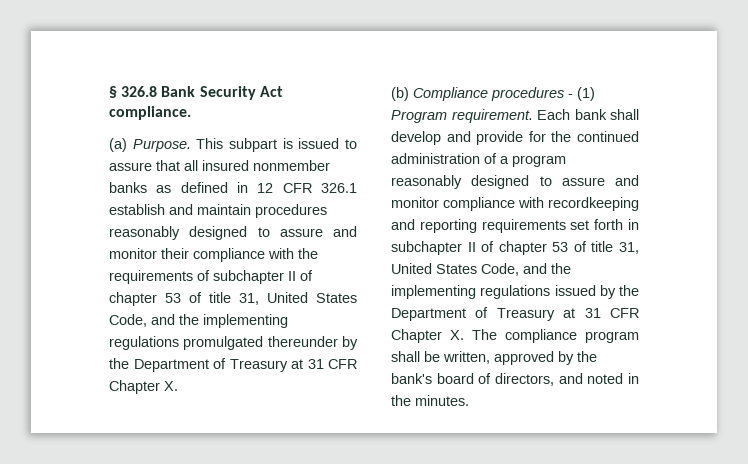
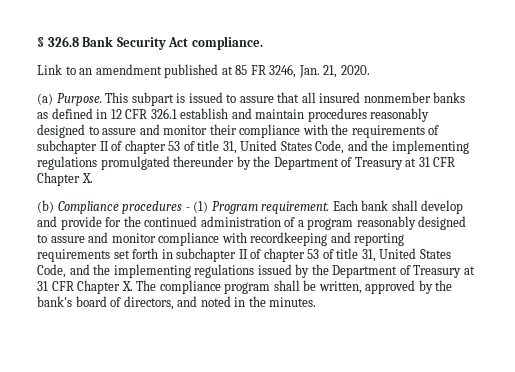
+ Link to an amendment published at 85 FR 3246, Jan. 21, 2020.

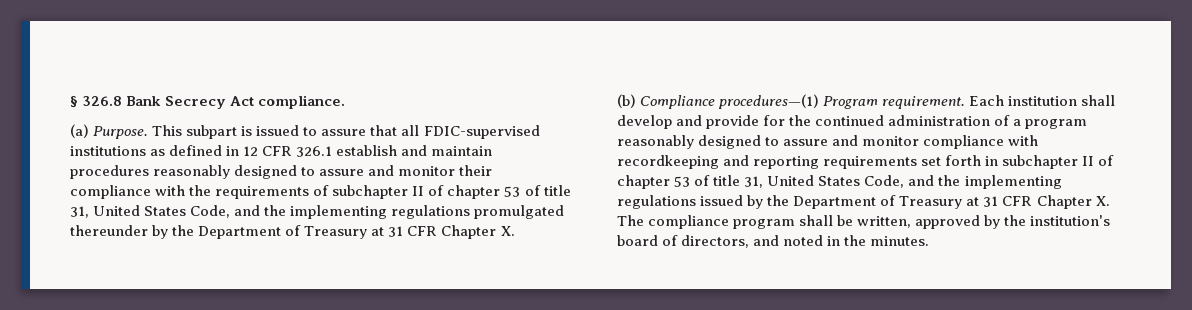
- § 326.8 Bank Security Act compliance.
+ § 326.8 Bank Secrecy Act compliance.
- Link to an amendment published at 85 FR 3246, Jan. 21, 2020.
- This subpart is issued to assure that all insured nonmember banks as defined in 12 CFR 326.1 establish and maintain procedures reasonably designed to assure and monitor their compliance with the requirements of subchapter II of chapter 53 of title 31, United States Code, and the implementing regulations promulgated thereunder by the Department of Treasury at 31 CFR Chapter X.
+ This subpart is issued to assure that all FDIC-supervised institutions as defined in 12 CFR 326.1 establish and maintain procedures reasonably designed to assure and monitor their compliance with the requirements of subchapter II of chapter 53 of title 31, United States Code, and the implementing regulations promulgated thereunder by the Department of Treasury at 31 CFR Chapter X.
- (b) Compliance procedures - (1) Program requirement.
+ (b) Compliance procedures—(1) Program requirement.
- Each bank shall develop and provide for the continued administration of a program reasonably designed to assure and monitor compliance with recordkeeping and reporting requirements set forth in subchapter II of chapter 53 of title 31, United States Code, and the implementing regulations issued by the Department of Treasury at 31 CFR Chapter X. The compliance program shall be written, approved by the bank's board of directors, and noted in the minutes.
+ Each institution shall develop and provide for the continued administration of a program reasonably designed to assure and monitor compliance with recordkeeping and reporting requirements set forth in subchapter II of chapter 53 of title 31, United States Code, and the implementing regulations issued by the Department of Treasury at 31 CFR Chapter X. The compliance program shall be written, approved by the institution's board of directors, and noted in the minutes.

